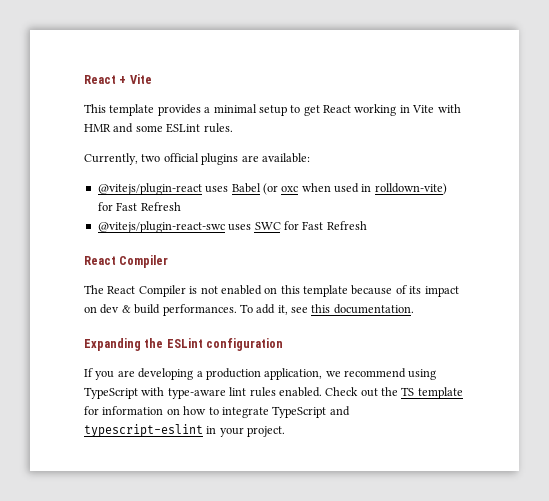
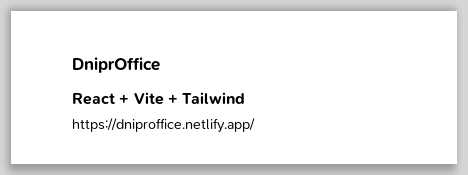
+ DniprOffice
- React + Vite
- This template provides a minimal setup to get React working in Vite with HMR and some ESLint rules.
- Currently, two official plugins are available:
- @vitejs/plugin-react uses Babel (or oxc when used in rolldown-vite) for Fast Refresh
- @vitejs/plugin-react-swc uses SWC for Fast Refresh
- React Compiler
- The React Compiler is not enabled on this template because of its impact on dev & build performances. To add it, see this documentation.
- Expanding the ESLint configuration
- If you are developing a production application, we recommend using TypeScript with type-aware lint rules enabled. Check out the TS template for information on how to integrate TypeScript and typescript-eslint in your project.
+ React + Vite + Tailwind
+ https://dniproffice.netlify.app/

